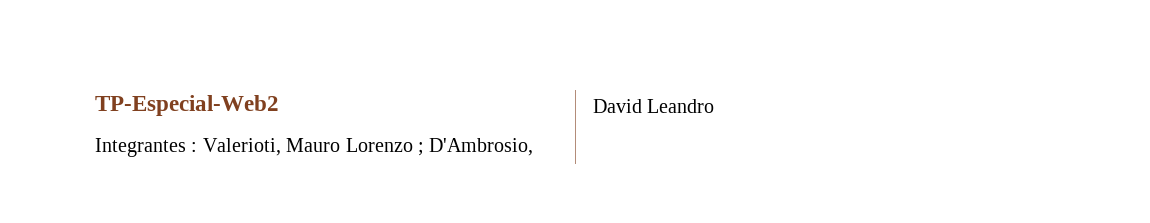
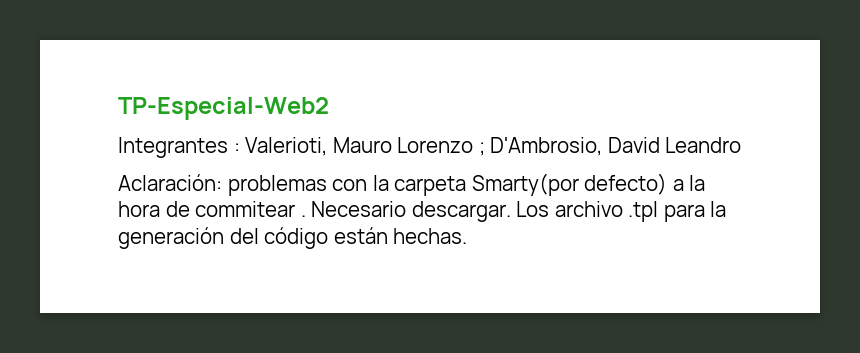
+ Aclaración: problemas con la carpeta Smarty(por defecto) a la hora de commitear . Necesario descargar. Los archivo .tpl para la generación del código están hechas.

